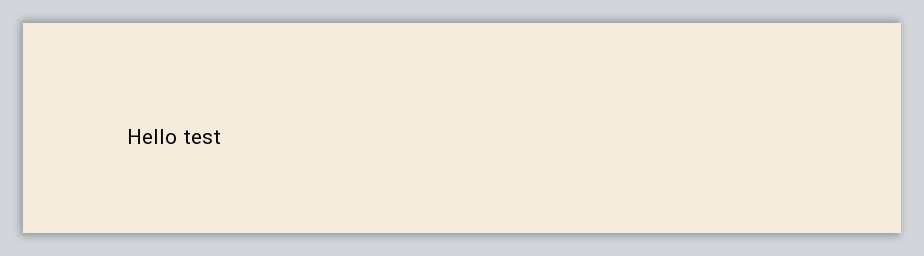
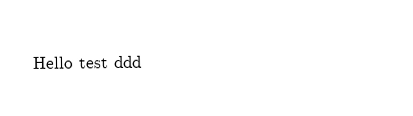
- Hello test
+ Hello test ddd

